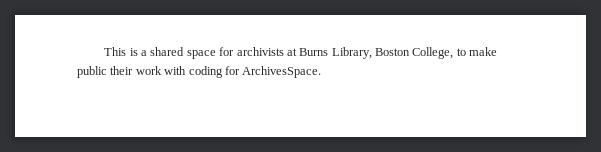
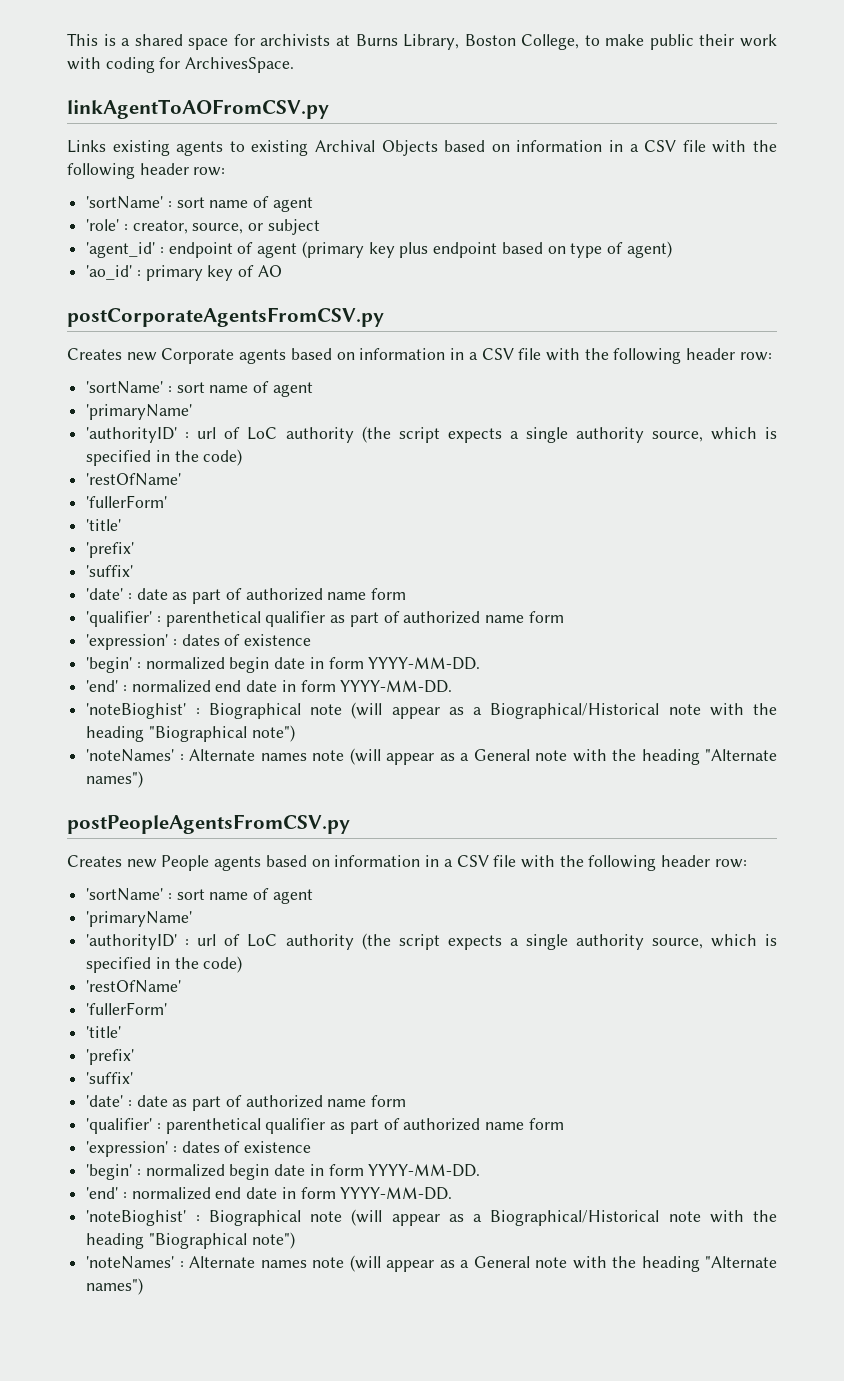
+ linkAgentToAOFromCSV.py
+ Links existing agents to existing Archival Objects based on information in a CSV file with the following header row:
+ 'sortName' : sort name of agent
+ 'role' : creator, source, or subject
+ 'agent_id' : endpoint of agent (primary key plus endpoint based on type of agent)
+ 'ao_id' : primary key of AO
+ postCorporateAgentsFromCSV.py
+ Creates new Corporate agents based on information in a CSV file with the following header row:
+ 'sortName' : sort name of agent
+ 'primaryName'
+ 'authorityID' : url of LoC authority (the script expects a single authority source, which is specified in the code)
+ 'restOfName'
+ 'fullerForm'
+ 'title'
+ 'prefix'
+ 'suffix'
+ 'date' : date as part of authorized name form
+ 'qualifier' : parenthetical qualifier as part of authorized name form
+ 'expression' : dates of existence
+ 'begin' : normalized begin date in form YYYY-MM-DD.
+ 'end' : normalized end date in form YYYY-MM-DD.
+ 'noteBioghist' : Biographical note (will appear as a Biographical/Historical note with the heading "Biographical note")
+ 'noteNames' : Alternate names note (will appear as a General note with the heading "Alternate names")
+ postPeopleAgentsFromCSV.py
+ Creates new People agents based on information in a CSV file with the following header row:
+ 'sortName' : sort name of agent
+ 'primaryName'
+ 'authorityID' : url of LoC authority (the script expects a single authority source, which is specified in the code)
+ 'restOfName'
+ 'fullerForm'
+ 'title'
+ 'prefix'
+ 'suffix'
+ 'date' : date as part of authorized name form
+ 'qualifier' : parenthetical qualifier as part of authorized name form
+ 'expression' : dates of existence
+ 'begin' : normalized begin date in form YYYY-MM-DD.
+ 'end' : normalized end date in form YYYY-MM-DD.
+ 'noteBioghist' : Biographical note (will appear as a Biographical/Historical note with the heading "Biographical note")
+ 'noteNames' : Alternate names note (will appear as a General note with the heading "Alternate names")

